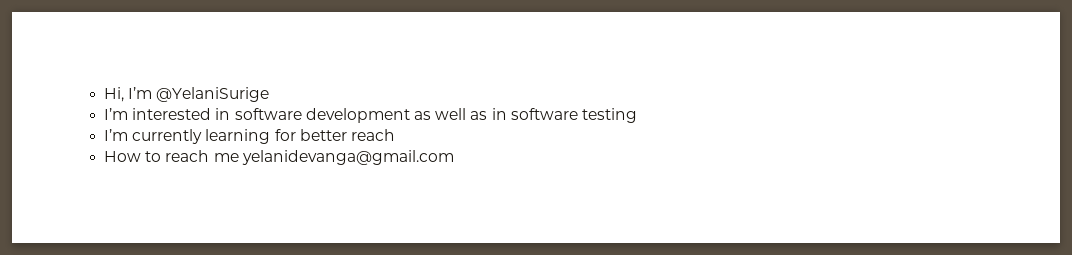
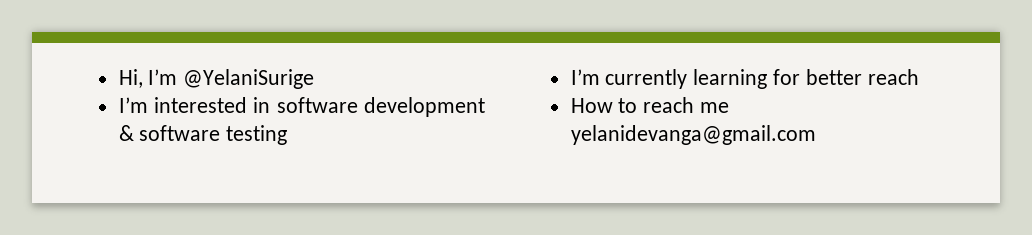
- I’m interested in software development as well as in software testing
+ I’m interested in software development & software testing

